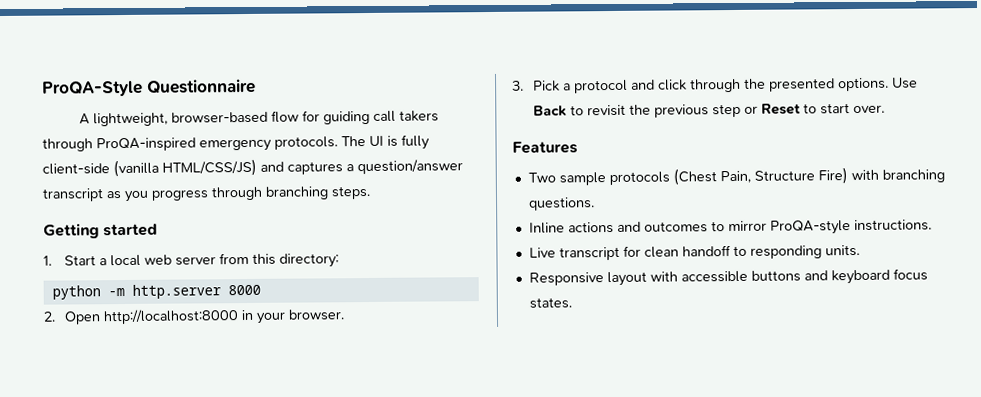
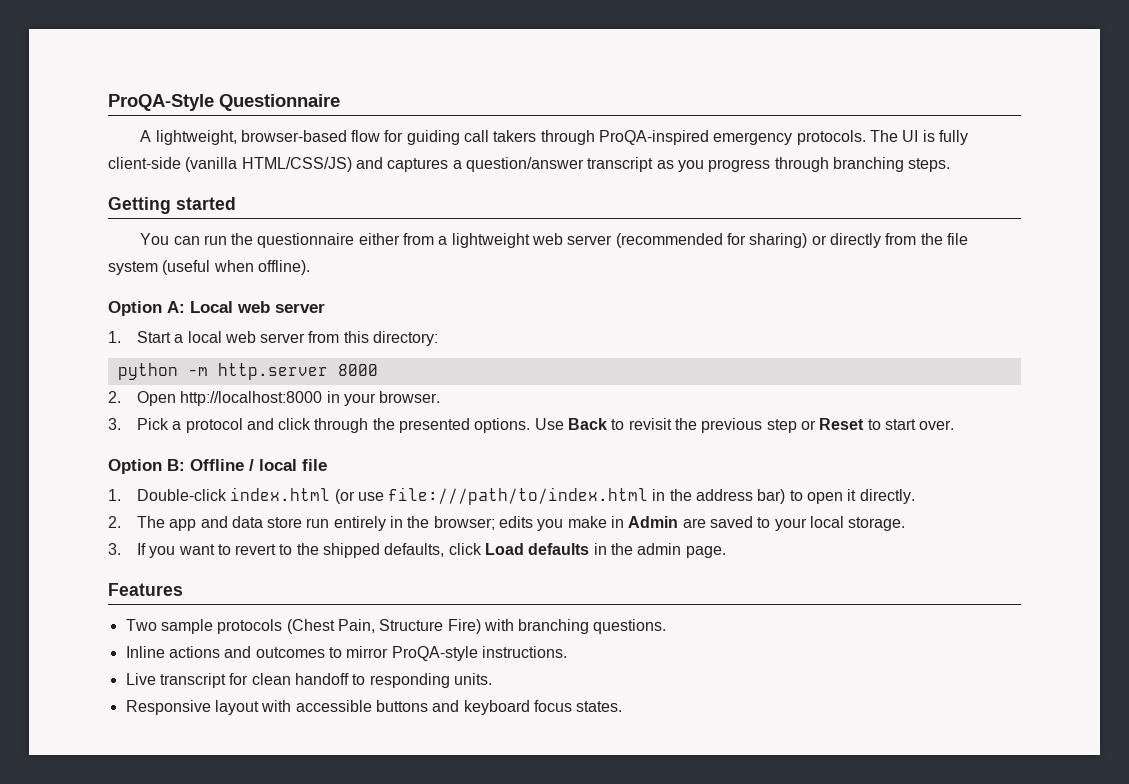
+ You can run the questionnaire either from a lightweight web server (recommended for sharing) or directly from the file system (useful when offline).
+ Option A: Local web server
+ Option B: Offline / local file
+ 1. Double-click index.html (or use file:///path/to/index.html in the address bar) to open it directly.
+ 2. The app and data store run entirely in the browser; edits you make in Admin are saved to your local storage.
+ 3. If you want to revert to the shipped defaults, click Load defaults in the admin page.

